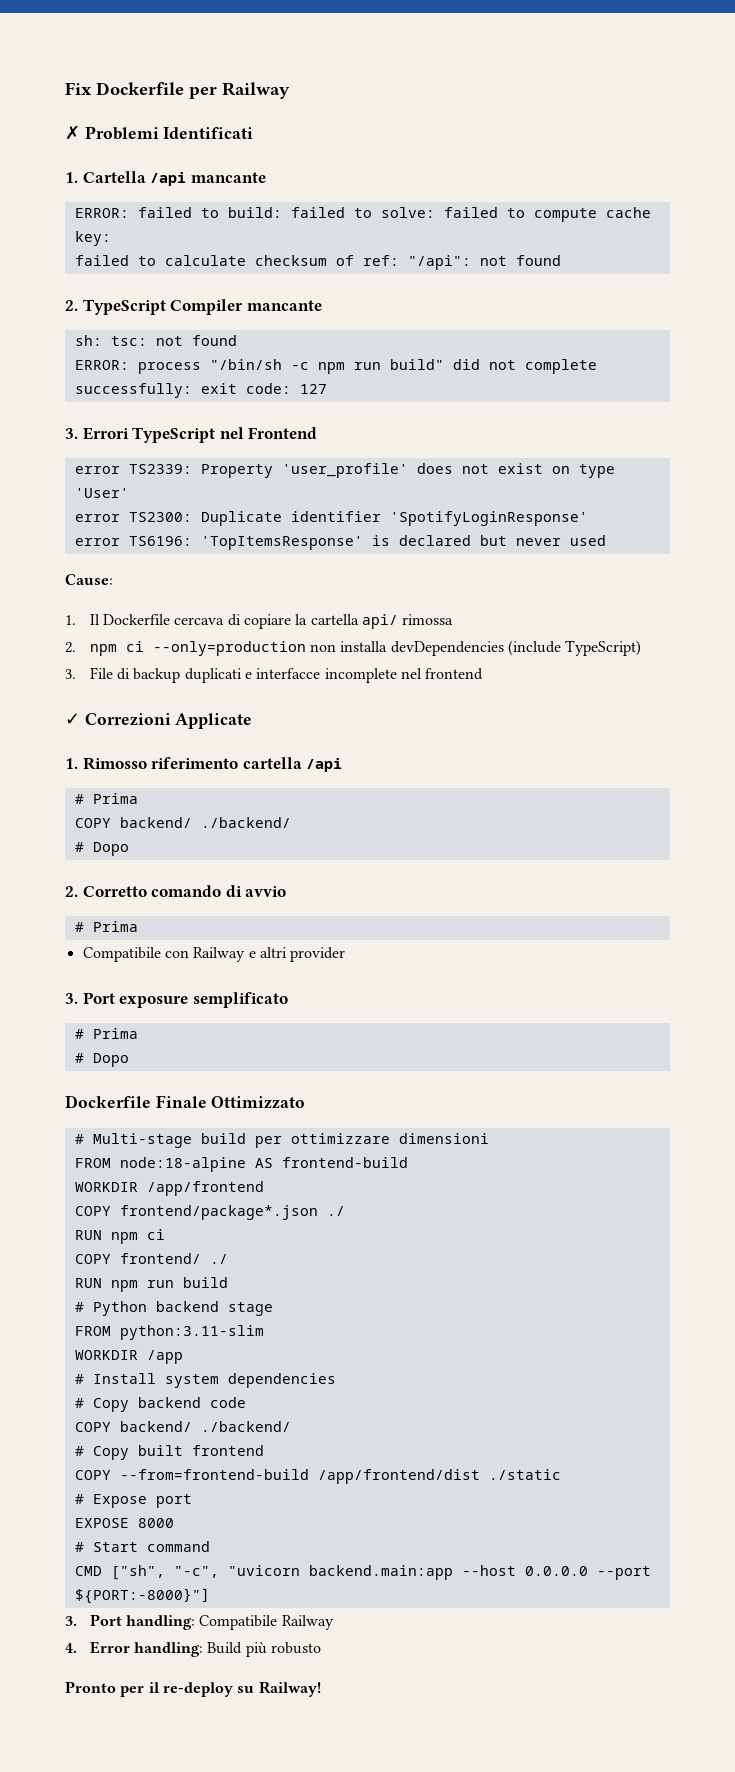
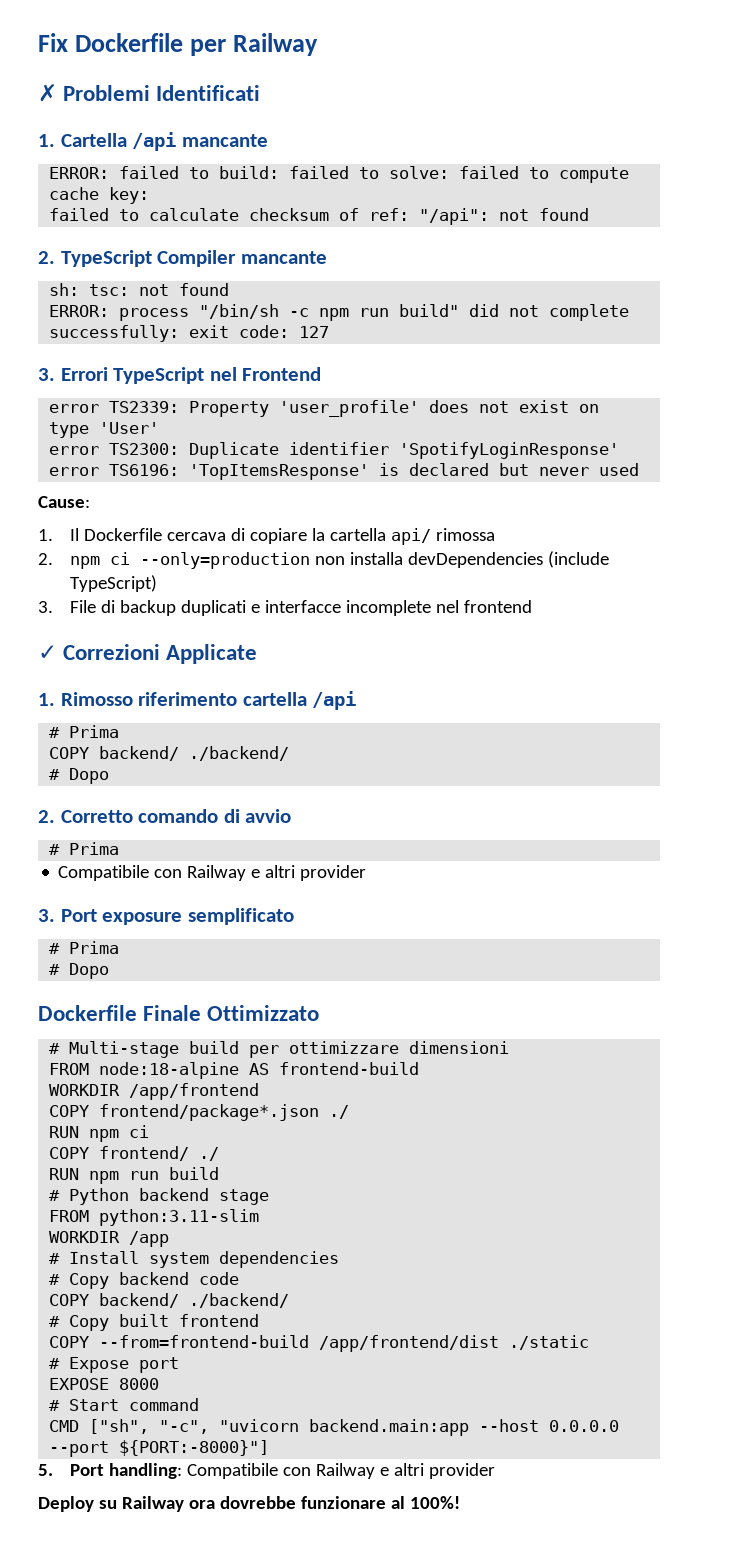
- 3. Port handling: Compatibile Railway
- 4. Error handling: Build più robusto
- Pronto per il re-deploy su Railway!
+ 5. Port handling: Compatibile con Railway e altri provider
+ Deploy su Railway ora dovrebbe funzionare al 100%!

